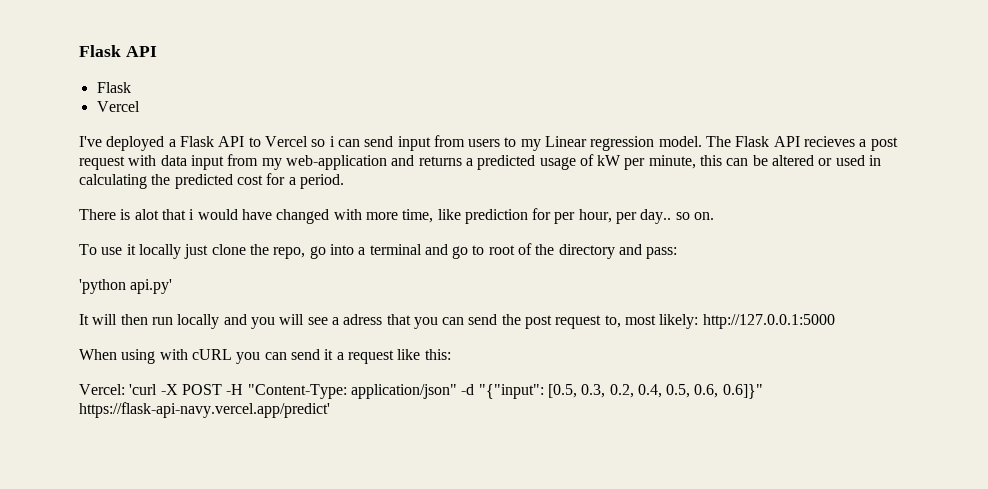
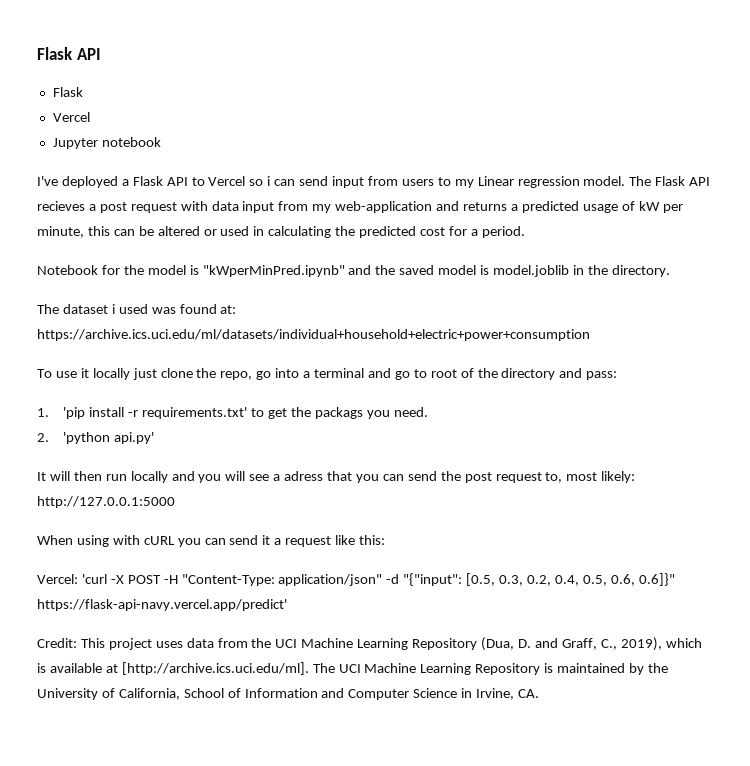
+ Jupyter notebook
- There is alot that i would have changed with more time, like prediction for per hour, per day.. so on.
+ Notebook for the model is "kWperMinPred.ipynb" and the saved model is model.joblib in the directory.
+ The dataset i used was found at: https://archive.ics.uci.edu/ml/datasets/individual+household+electric+power+consumption
- 'python api.py'
+ 1. 'pip install -r requirements.txt' to get the packags you need.
+ 2. 'python api.py'
+ Credit: This project uses data from the UCI Machine Learning Repository (Dua, D. and Graff, C., 2019), which is available at [http://archive.ics.uci.edu/ml]. The UCI Machine Learning Repository is maintained by the University of California, School of Information and Computer Science in Irvine, CA.

